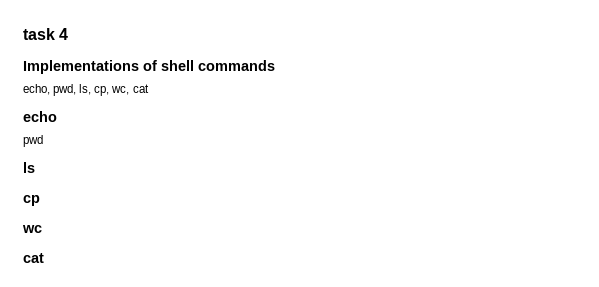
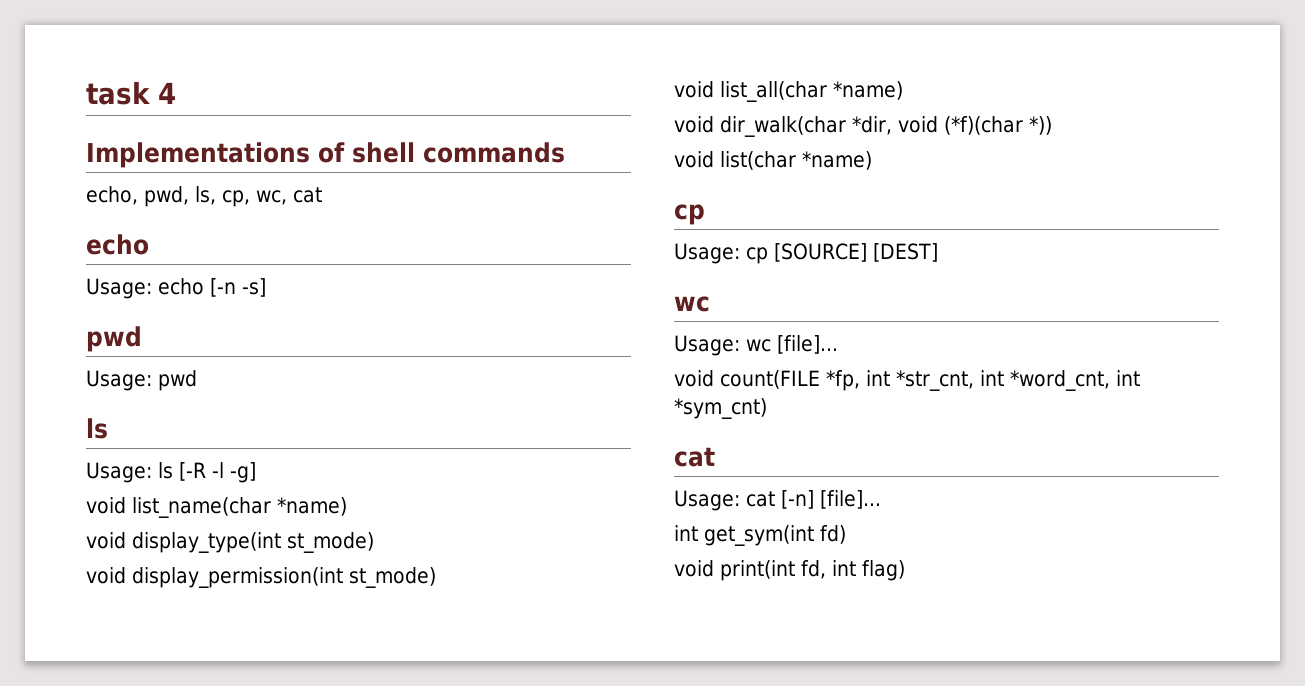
+ Usage: echo [-n -s]
  pwd
+ Usage: pwd
  ls
+ Usage: ls [-R -l -g]
+ void list_name(char *name)
+ void display_type(int st_mode)
+ void display_permission(int st_mode)
+ void list_all(char *name)
+ void dir_walk(char *dir, void (*f)(char *))
+ void list(char *name)
  cp
+ Usage: cp [SOURCE] [DEST]
  wc
+ Usage: wc [file]...
+ void count(FILE *fp, int *str_cnt, int *word_cnt, int *sym_cnt)
  cat
+ Usage: cat [-n] [file]...
+ int get_sym(int fd)
+ void print(int fd, int flag)

